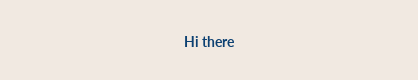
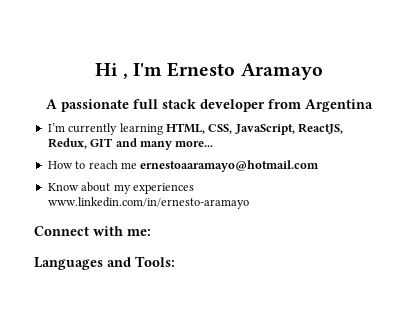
- Hi there
+ Hi , I'm Ernesto Aramayo
+ A passionate full stack developer from Argentina
+ I’m currently learning HTML, CSS, JavaScript, ReactJS, Redux, GIT and many more...
+ How to reach me ernestoaaramayo@hotmail.com
+ Know about my experiences www.linkedin.com/in/ernesto-aramayo
+ Connect with me:
+ Languages and Tools:

